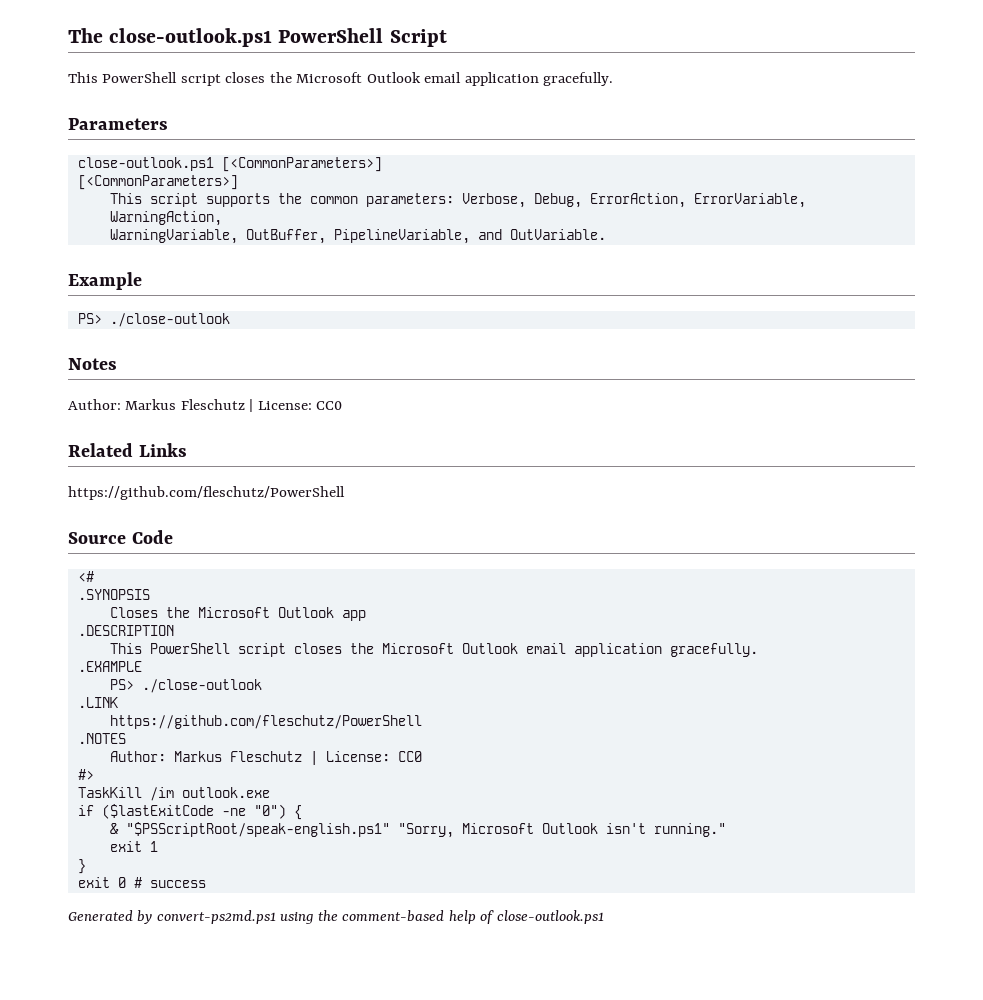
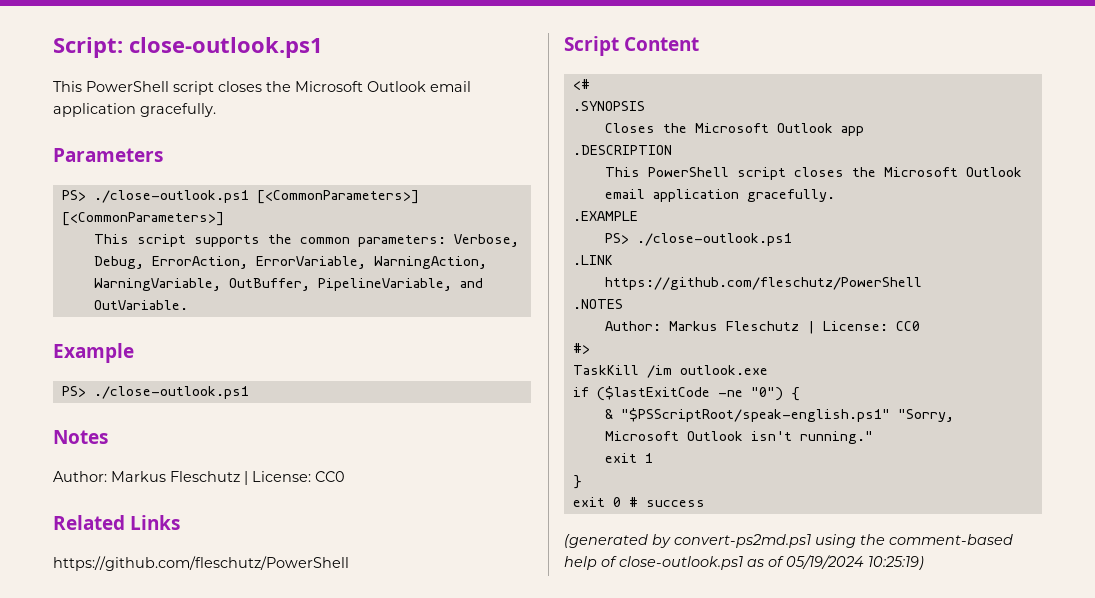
- The close-outlook.ps1 PowerShell Script
+ Script: close-outlook.ps1
- close-outlook.ps1 [<CommonParameters>]
+ PS> ./close-outlook.ps1 [<CommonParameters>]
  Example
- PS> ./close-outlook
+ PS> ./close-outlook.ps1
- Source Code
+ Script Content
  .EXAMPLE
- PS> ./close-outlook
+ PS> ./close-outlook.ps1
- Generated by convert-ps2md.ps1 using the comment-based help of close-outlook.ps1
+ (generated by convert-ps2md.ps1 using the comment-based help of close-outlook.ps1 as of 05/19/2024 10:25:19)

